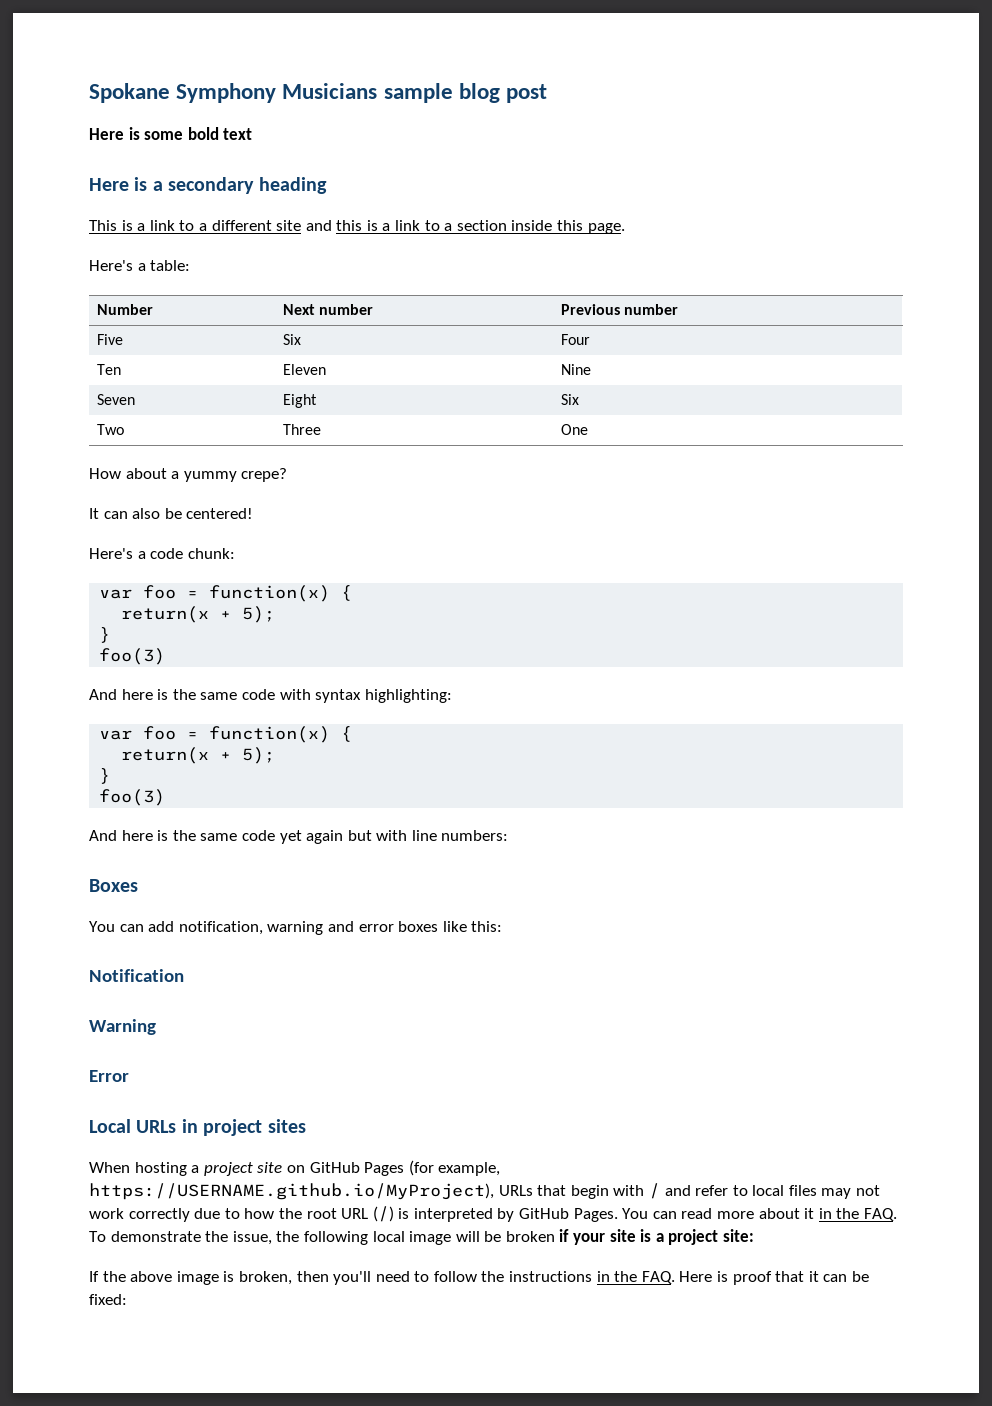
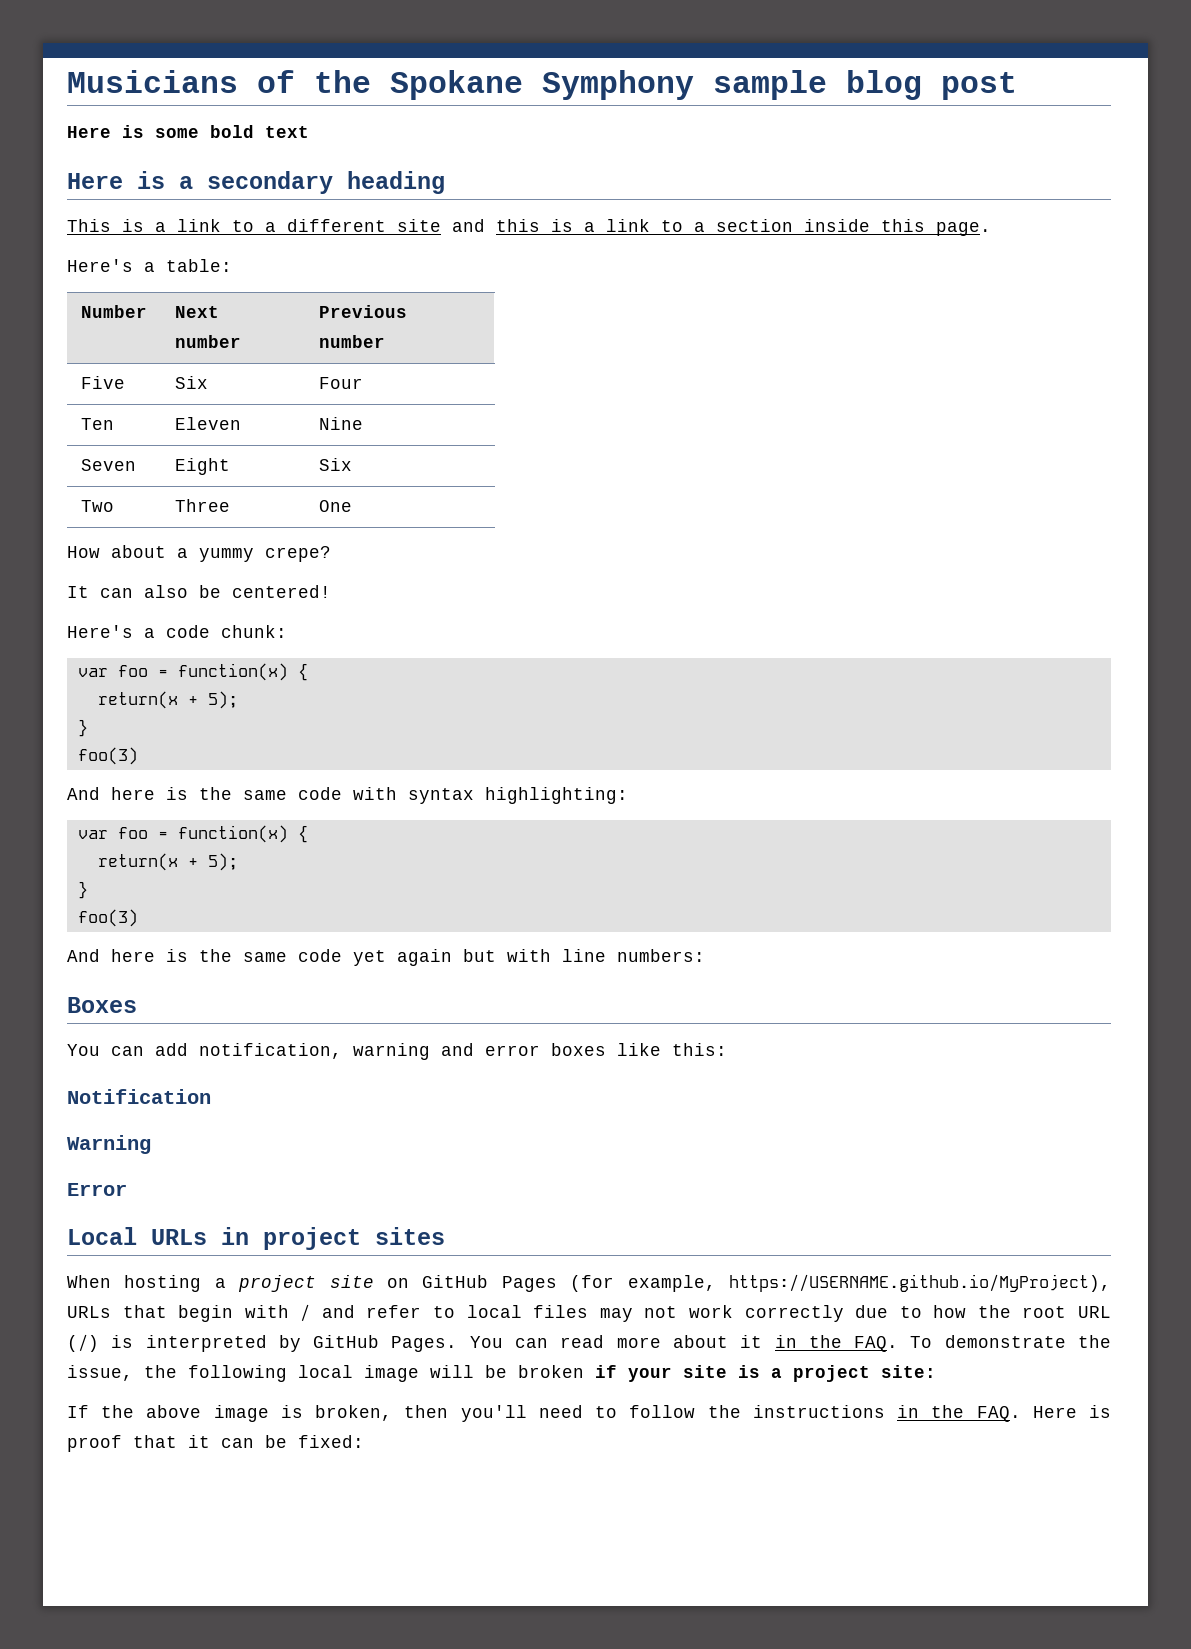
- Spokane Symphony Musicians sample blog post
+ Musicians of the Spokane Symphony sample blog post

